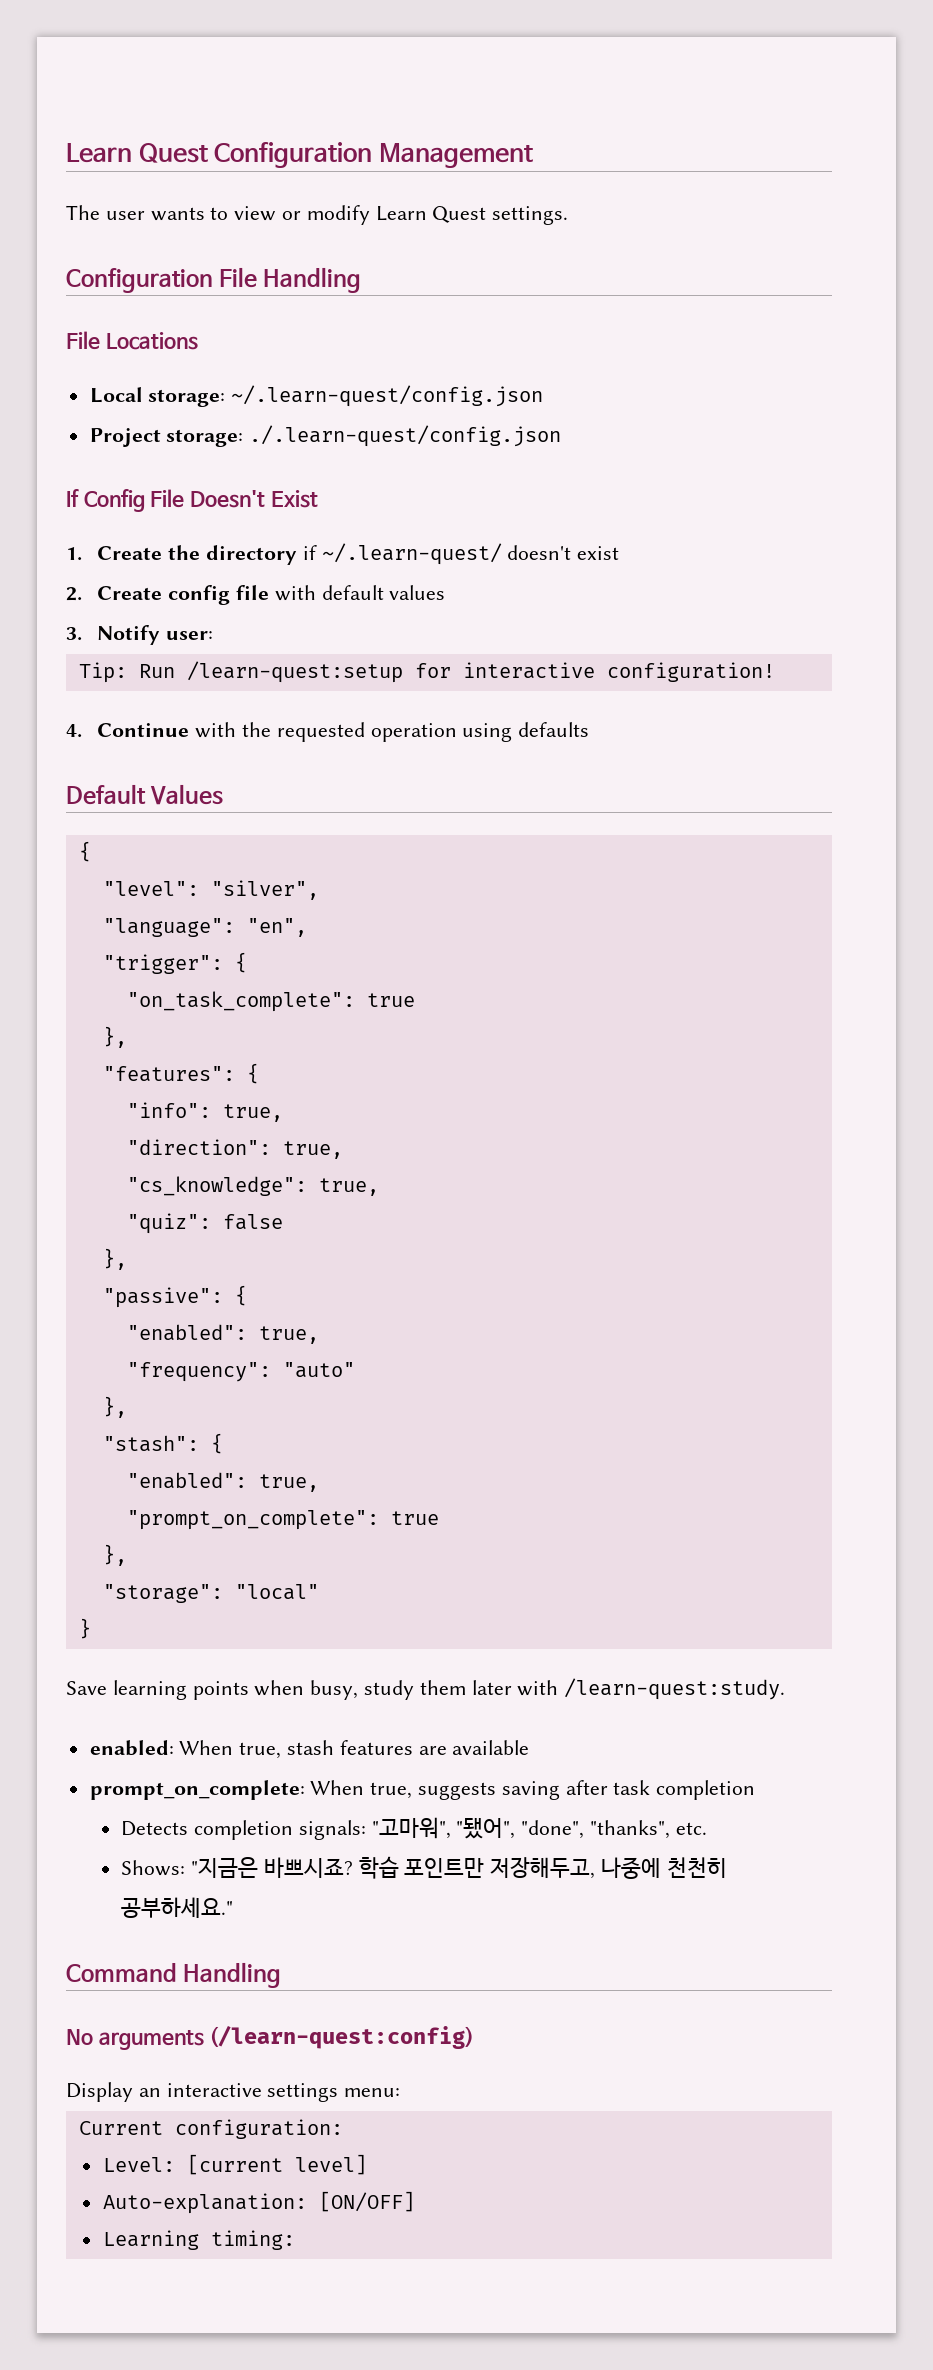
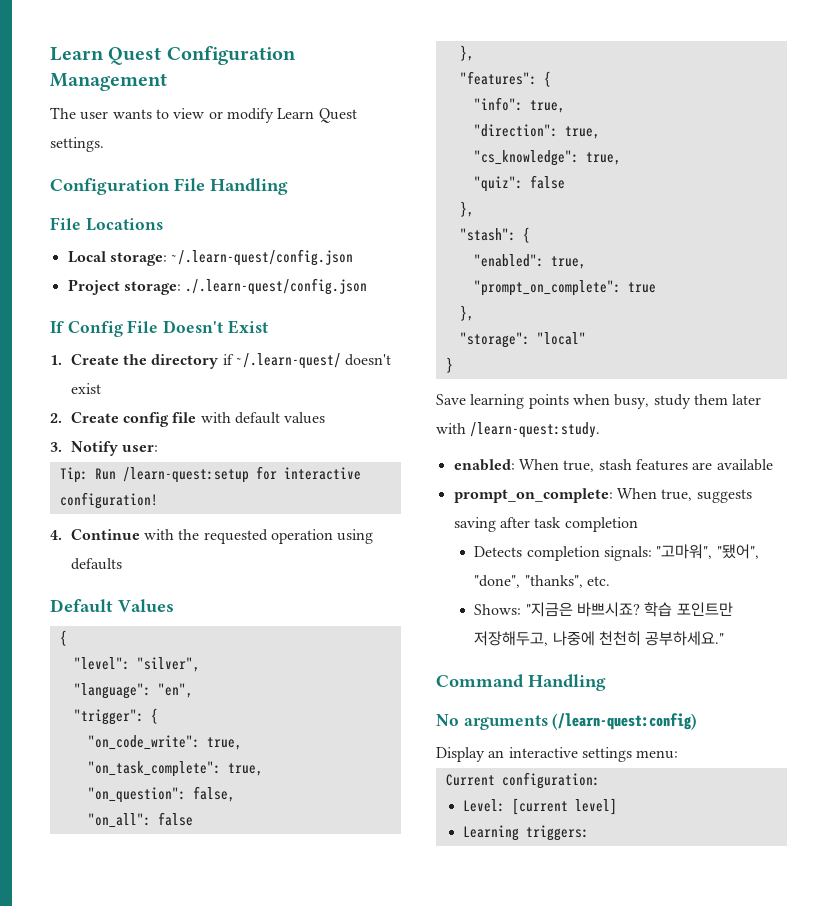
+ "on_code_write": true,
- "on_task_complete": true
+ "on_task_complete": true,
+ "on_question": false,
+ "on_all": false
- "passive": {
- "enabled": true,
- "frequency": "auto"
- },
- Auto-explanation: [ON/OFF]
- Learning timing:
+ Learning triggers:

